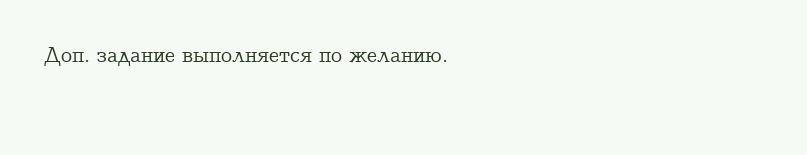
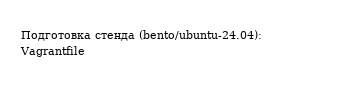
- Доп. задание выполняется по желанию.
+ Подготовка стенда (bento/ubuntu-24.04): Vagrantfile

